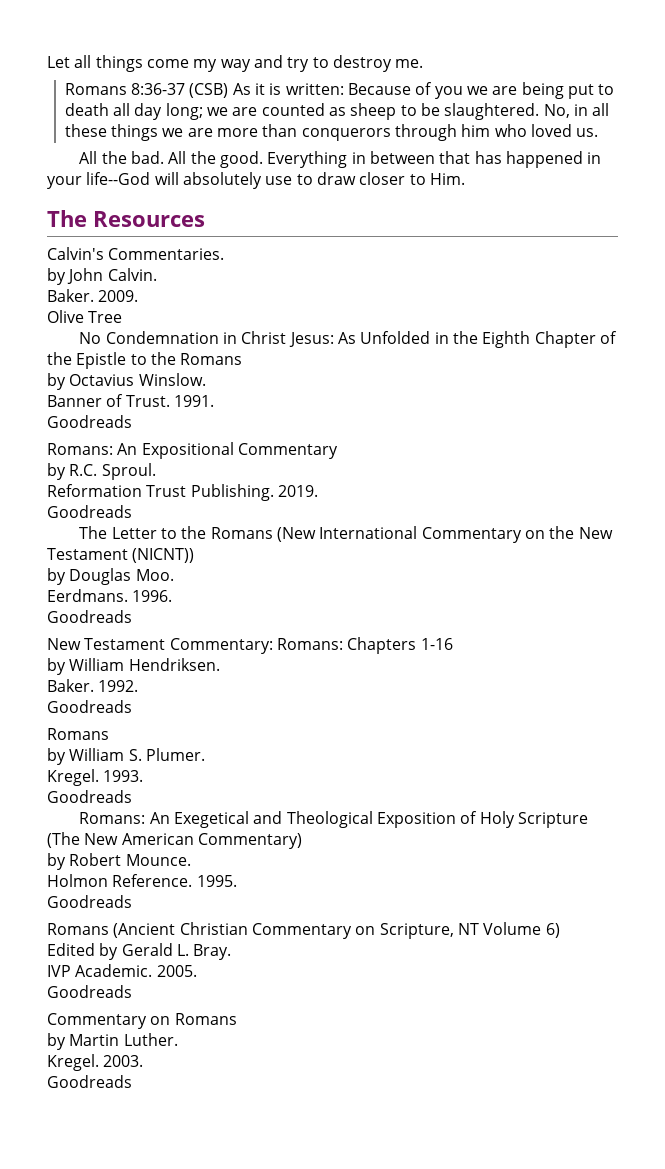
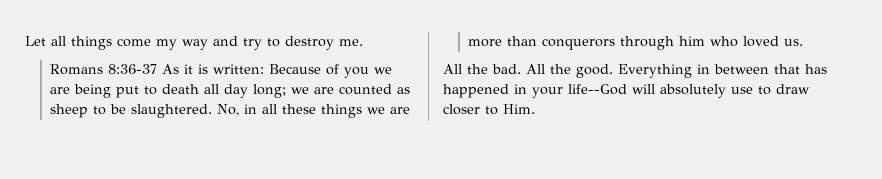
- Romans 8:36-37 (CSB) As it is written: Because of you we are being put to death all day long; we are counted as sheep to be slaughtered.
+ Romans 8:36-37 As it is written: Because of you we are being put to death all day long; we are counted as sheep to be slaughtered.
- The Resources
- Calvin's Commentaries.
- by John Calvin.
- Baker. 2009.
- Olive Tree
- No Condemnation in Christ Jesus: As Unfolded in the Eighth Chapter of the Epistle to the Romans
- by Octavius Winslow.
- Banner of Trust. 1991.
- Goodreads
- Romans: An Expositional Commentary
- by R.C. Sproul.
- Reformation Trust Publishing. 2019.
- Goodreads
- The Letter to the Romans (New International Commentary on the New Testament (NICNT))
- by Douglas Moo.
- Eerdmans. 1996.
- Goodreads
- New Testament Commentary: Romans: Chapters 1-16
- by William Hendriksen.
- Baker. 1992.
- Goodreads
- Romans
- by William S. Plumer.
- Kregel. 1993.
- Goodreads
- Romans: An Exegetical and Theological Exposition of Holy Scripture (The New American Commentary)
- by Robert Mounce.
- Holmon Reference. 1995.
- Goodreads
- Romans (Ancient Christian Commentary on Scripture, NT Volume 6)
- Edited by Gerald L. Bray.
- IVP Academic. 2005.
- Goodreads
- Commentary on Romans
- by Martin Luther.
- Kregel. 2003.
- Goodreads

